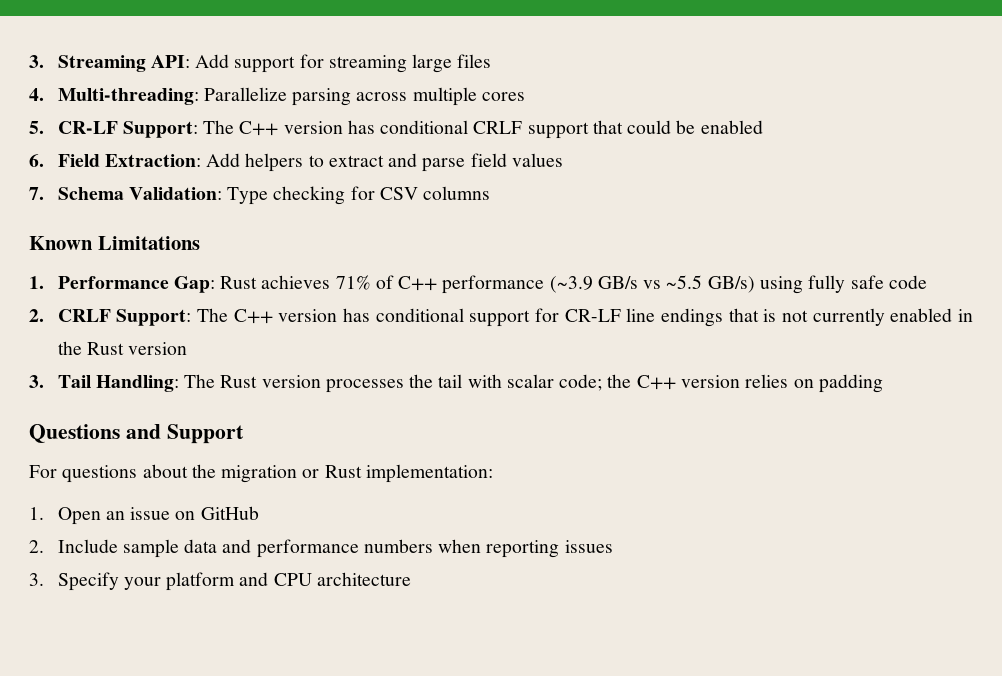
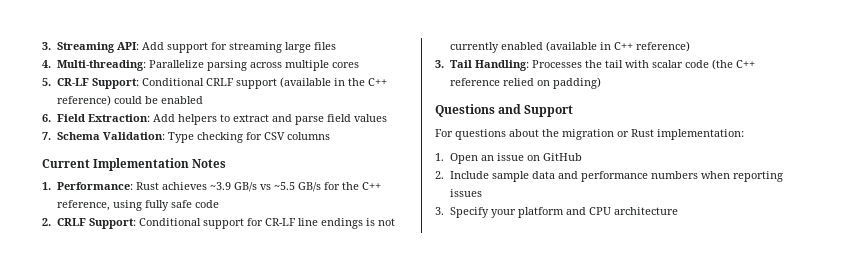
- 5. CR-LF Support: The C++ version has conditional CRLF support that could be enabled
+ 5. CR-LF Support: Conditional CRLF support (available in the C++ reference) could be enabled
- Known Limitations
- 1. Performance Gap: Rust achieves 71% of C++ performance (~3.9 GB/s vs ~5.5 GB/s) using fully safe code
+ Current Implementation Notes
+ 1. Performance: Rust achieves ~3.9 GB/s vs ~5.5 GB/s for the C++ reference, using fully safe code
- 2. CRLF Support: The C++ version has conditional support for CR-LF line endings that is not currently enabled in the Rust version
+ 2. CRLF Support: Conditional support for CR-LF line endings is not currently enabled (available in C++ reference)
- 3. Tail Handling: The Rust version processes the tail with scalar code; the C++ version relies on padding
+ 3. Tail Handling: Processes the tail with scalar code (the C++ reference relied on padding)

